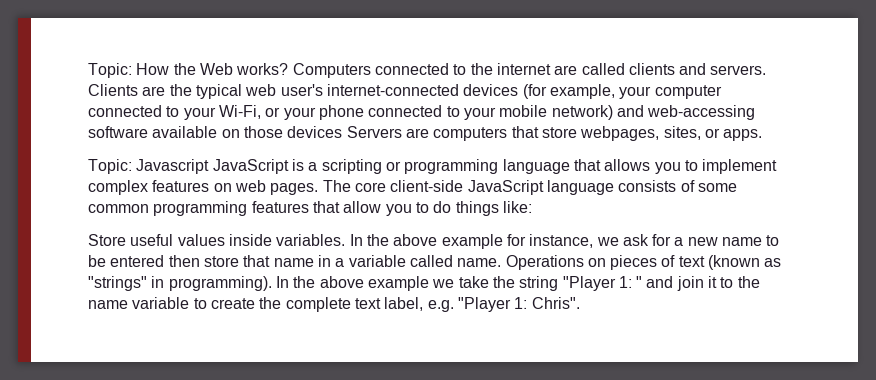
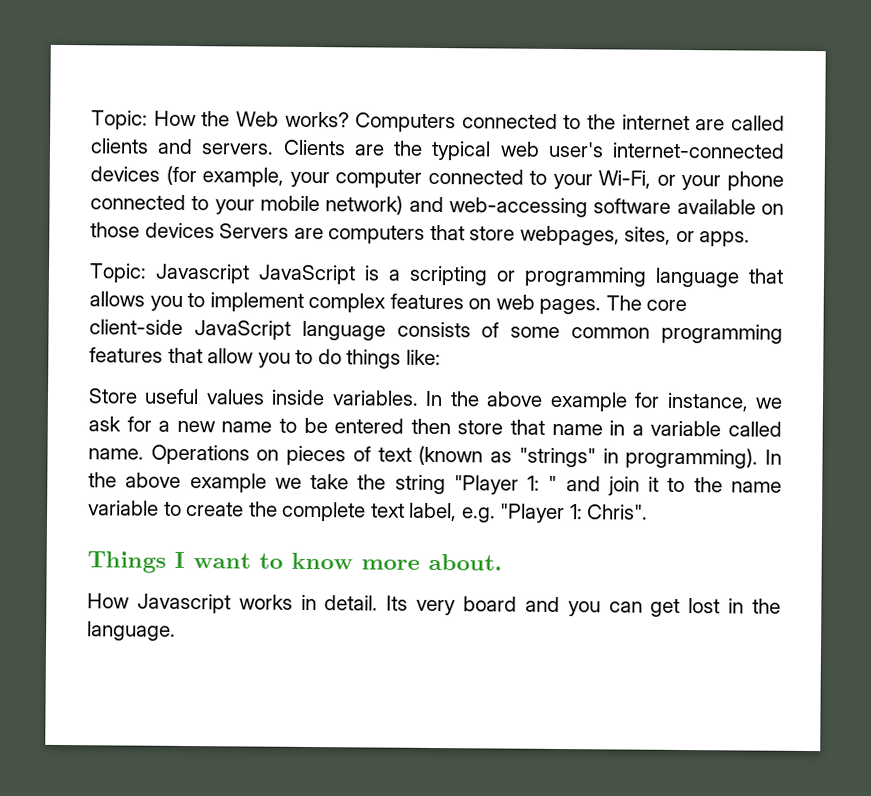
+ Things I want to know more about.
+ How Javascript works in detail. Its very board and you can get lost in the language.

